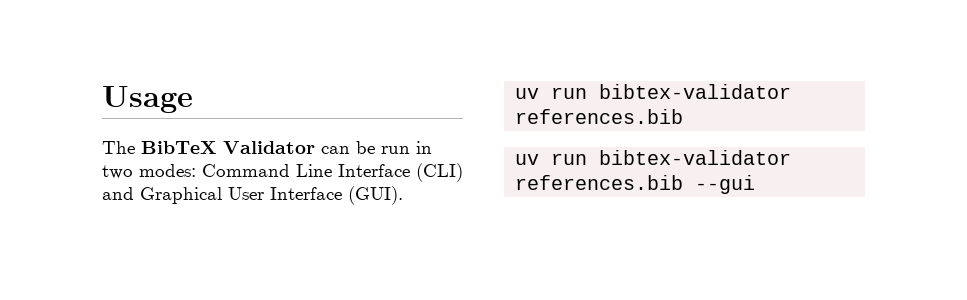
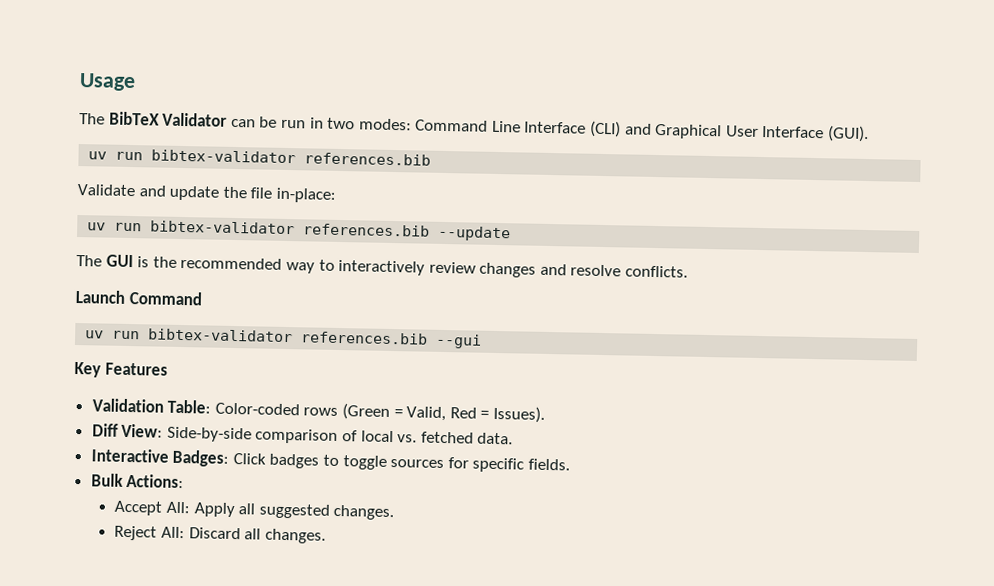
+ Validate and update the file in-place:
+ uv run bibtex-validator references.bib --update
+ The GUI is the recommended way to interactively review changes and resolve conflicts.
+ Launch Command
+ Key Features
+ Validation Table: Color-coded rows (Green = Valid, Red = Issues).
+ Diff View: Side-by-side comparison of local vs. fetched data.
+ Interactive Badges: Click badges to toggle sources for specific fields.
+ Bulk Actions:
+ Accept All: Apply all suggested changes.
+ Reject All: Discard all changes.

